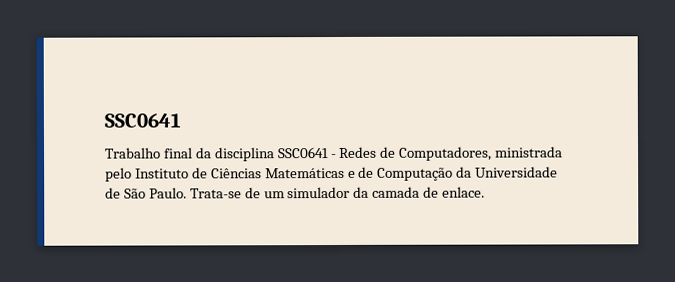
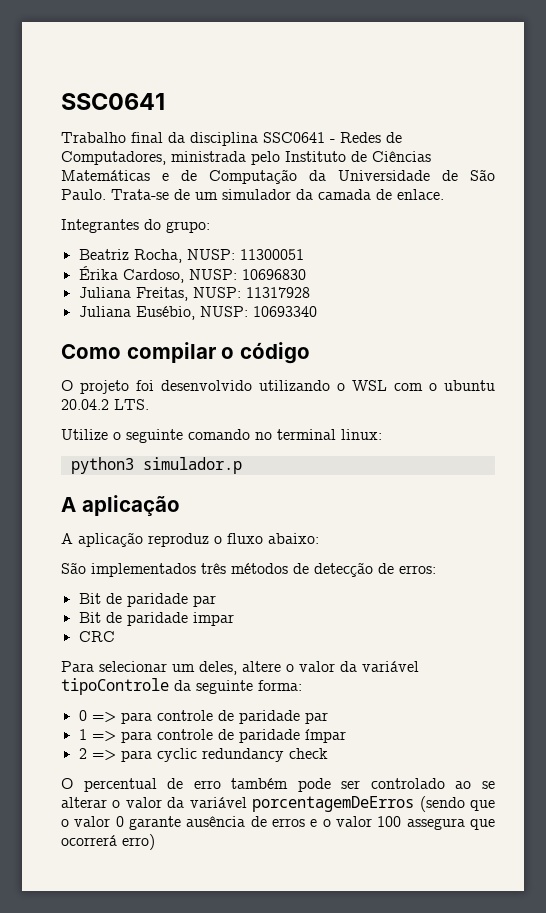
+ Integrantes do grupo:
+ Beatriz Rocha, NUSP: 11300051
+ Érika Cardoso, NUSP: 10696830
+ Juliana Freitas, NUSP: 11317928
+ Juliana Eusébio, NUSP: 10693340
+ Como compilar o código
+ O projeto foi desenvolvido utilizando o WSL com o ubuntu 20.04.2 LTS.
+ Utilize o seguinte comando no terminal linux:
+ python3 simulador.p
+ A aplicação
+ A aplicação reproduz o fluxo abaixo:
+ São implementados três métodos de detecção de erros:
+ Bit de paridade par
+ Bit de paridade impar
+ CRC
+ Para selecionar um deles, altere o valor da variável tipoControle da seguinte forma:
+ 0 => para controle de paridade par
+ 1 => para controle de paridade ímpar
+ 2 => para cyclic redundancy check
+ O percentual de erro também pode ser controlado ao se alterar o valor da variável porcentagemDeErros (sendo que o valor 0 garante ausência de erros e o valor 100 assegura que ocorrerá erro)

